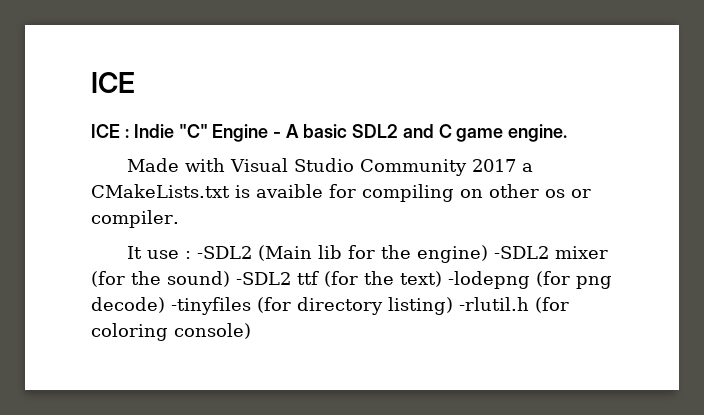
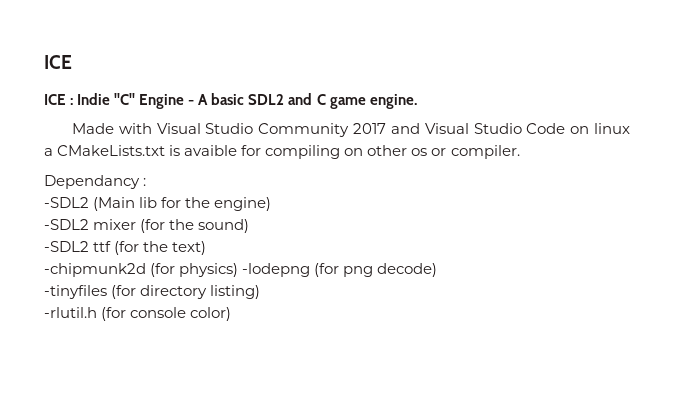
- Made with Visual Studio Community 2017 a CMakeLists.txt is avaible for compiling on other os or compiler.
+ Made with Visual Studio Community 2017 and Visual Studio Code on linux a CMakeLists.txt is avaible for compiling on other os or compiler.
- It use : -SDL2 (Main lib for the engine) -SDL2 mixer (for the sound) -SDL2 ttf (for the text) -lodepng (for png decode) -tinyfiles (for directory listing) -rlutil.h (for coloring console)
+ Dependancy :
+ -SDL2 (Main lib for the engine)
+ -SDL2 mixer (for the sound)
+ -SDL2 ttf (for the text)
+ -chipmunk2d (for physics) -lodepng (for png decode)
+ -tinyfiles (for directory listing)
+ -rlutil.h (for console color)

